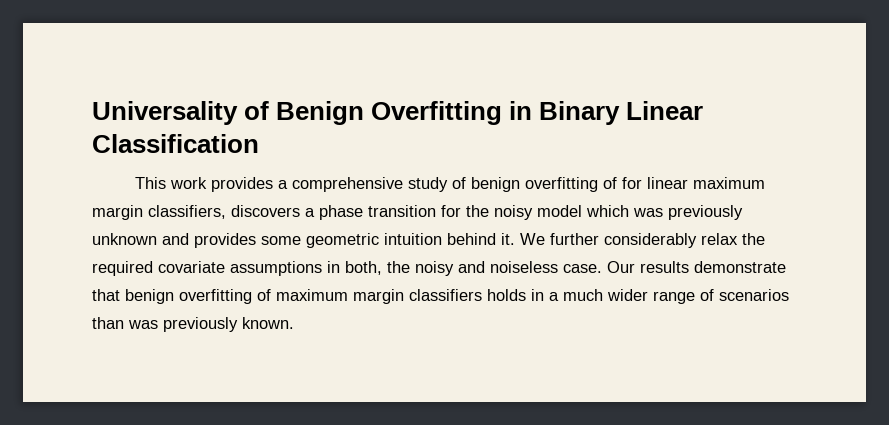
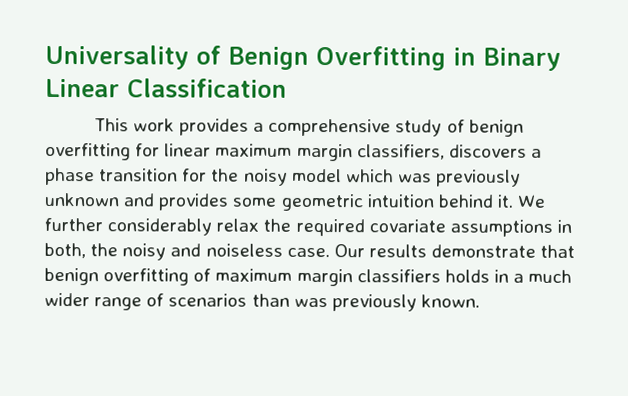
- This work provides a comprehensive study of benign overfitting of for linear maximum margin classifiers, discovers a phase transition for the noisy model which was previously unknown and provides some geometric intuition behind it.
+ This work provides a comprehensive study of benign overfitting for linear maximum margin classifiers, discovers a phase transition for the noisy model which was previously unknown and provides some geometric intuition behind it.

